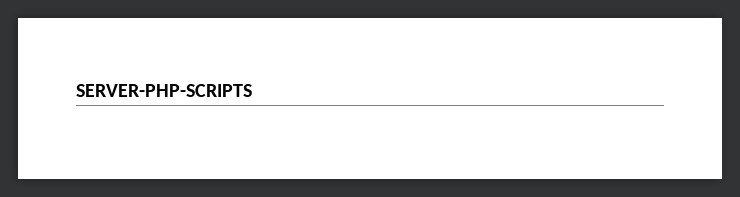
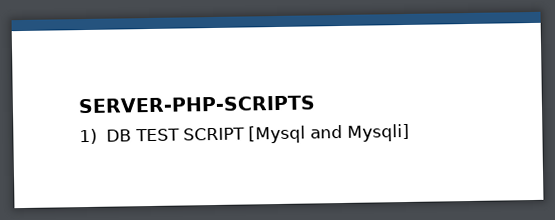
+ 1) DB TEST SCRIPT [Mysql and Mysqli]

